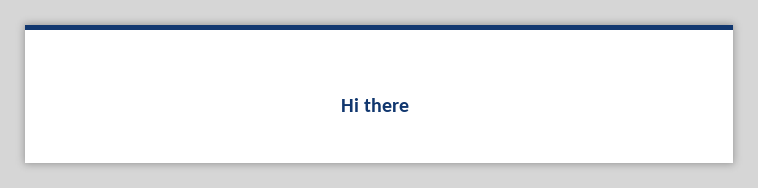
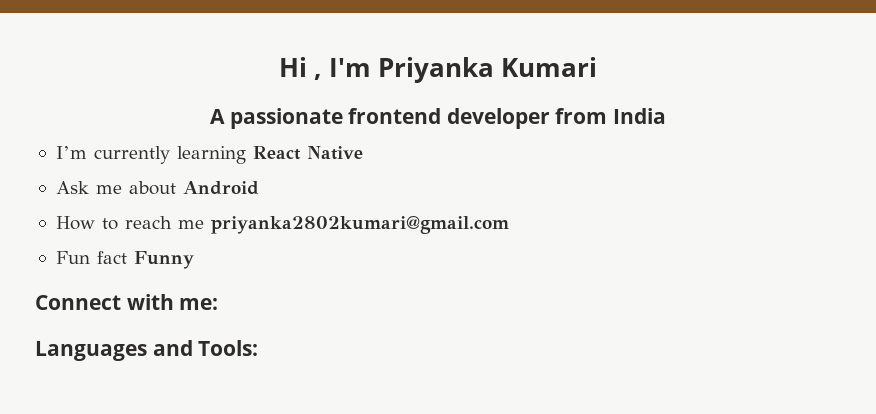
- Hi there
+ Hi , I'm Priyanka Kumari
+ A passionate frontend developer from India
+ I’m currently learning React Native
+ Ask me about Android
+ How to reach me priyanka2802kumari@gmail.com
+ Fun fact Funny
+ Connect with me:
+ Languages and Tools:

